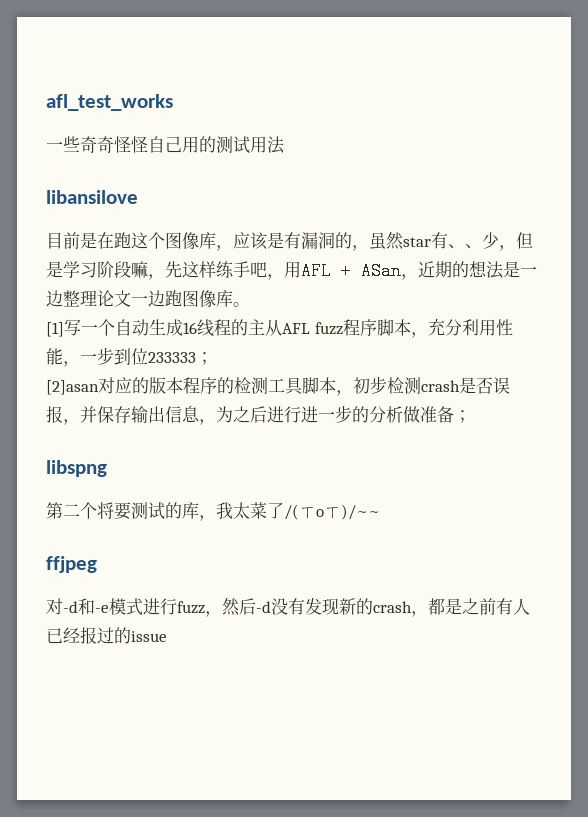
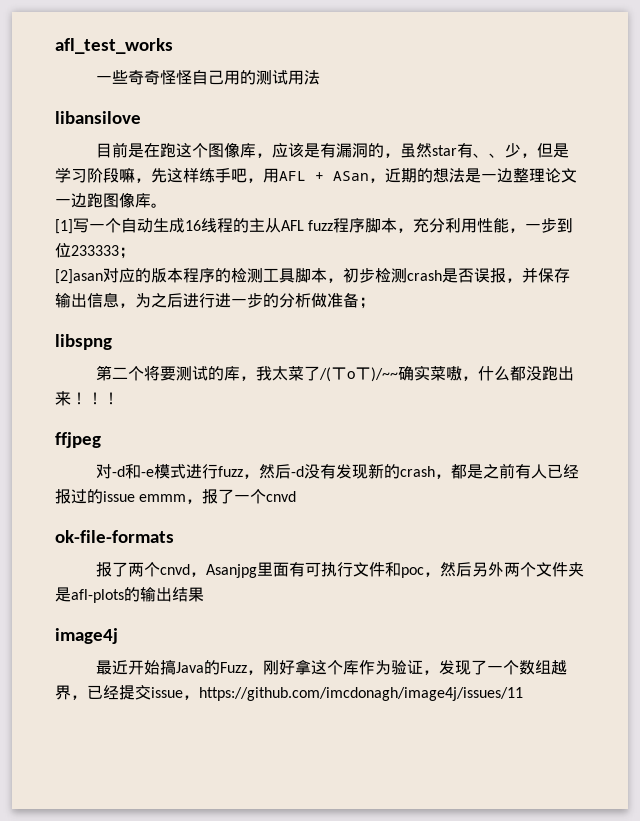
- 第二个将要测试的库，我太菜了/(ㄒoㄒ)/~~
+ 第二个将要测试的库，我太菜了/(ㄒoㄒ)/~~确实菜嗷，什么都没跑出来！！！
- 对-d和-e模式进行fuzz，然后-d没有发现新的crash，都是之前有人已经报过的issue
+ 对-d和-e模式进行fuzz，然后-d没有发现新的crash，都是之前有人已经报过的issue emmm，报了一个cnvd
+ ok-file-formats
+ 报了两个cnvd，Asanjpg里面有可执行文件和poc，然后另外两个文件夹是afl-plots的输出结果
+ image4j
+ 最近开始搞Java的Fuzz，刚好拿这个库作为验证，发现了一个数组越界，已经提交issue，https://github.com/imcdonagh/image4j/issues/11

